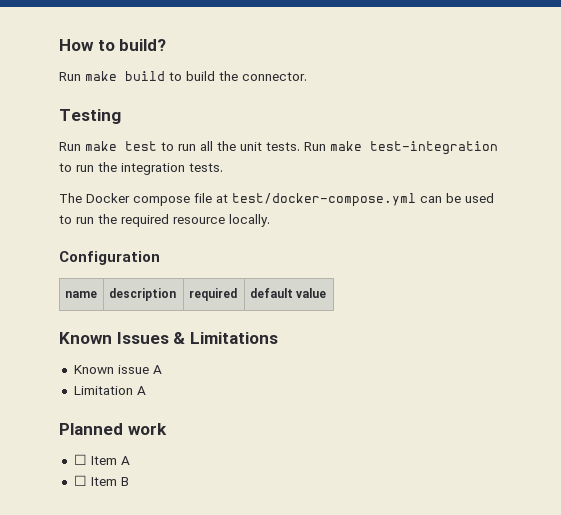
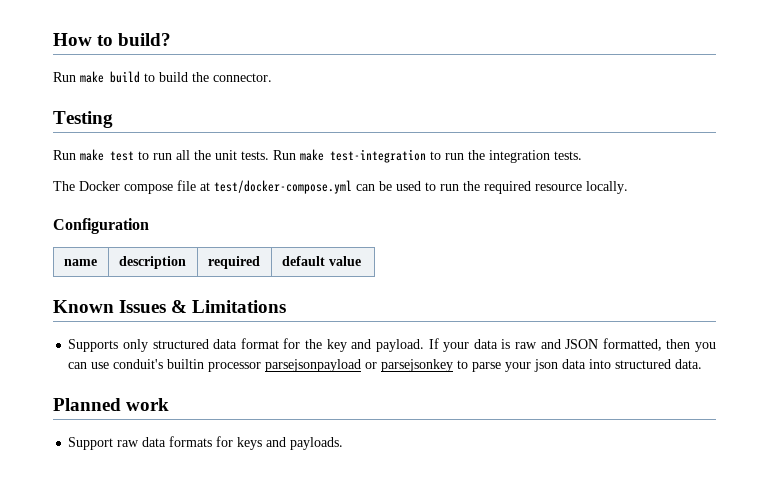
- Known issue A
- Limitation A
+ Supports only structured data format for the key and payload. If your data is raw and JSON formatted, then you can use conduit's builtin processor parsejsonpayload or parsejsonkey to parse your json data into structured data.
  Planned work
- ☐ Item A
- ☐ Item B
+ Support raw data formats for keys and payloads.

